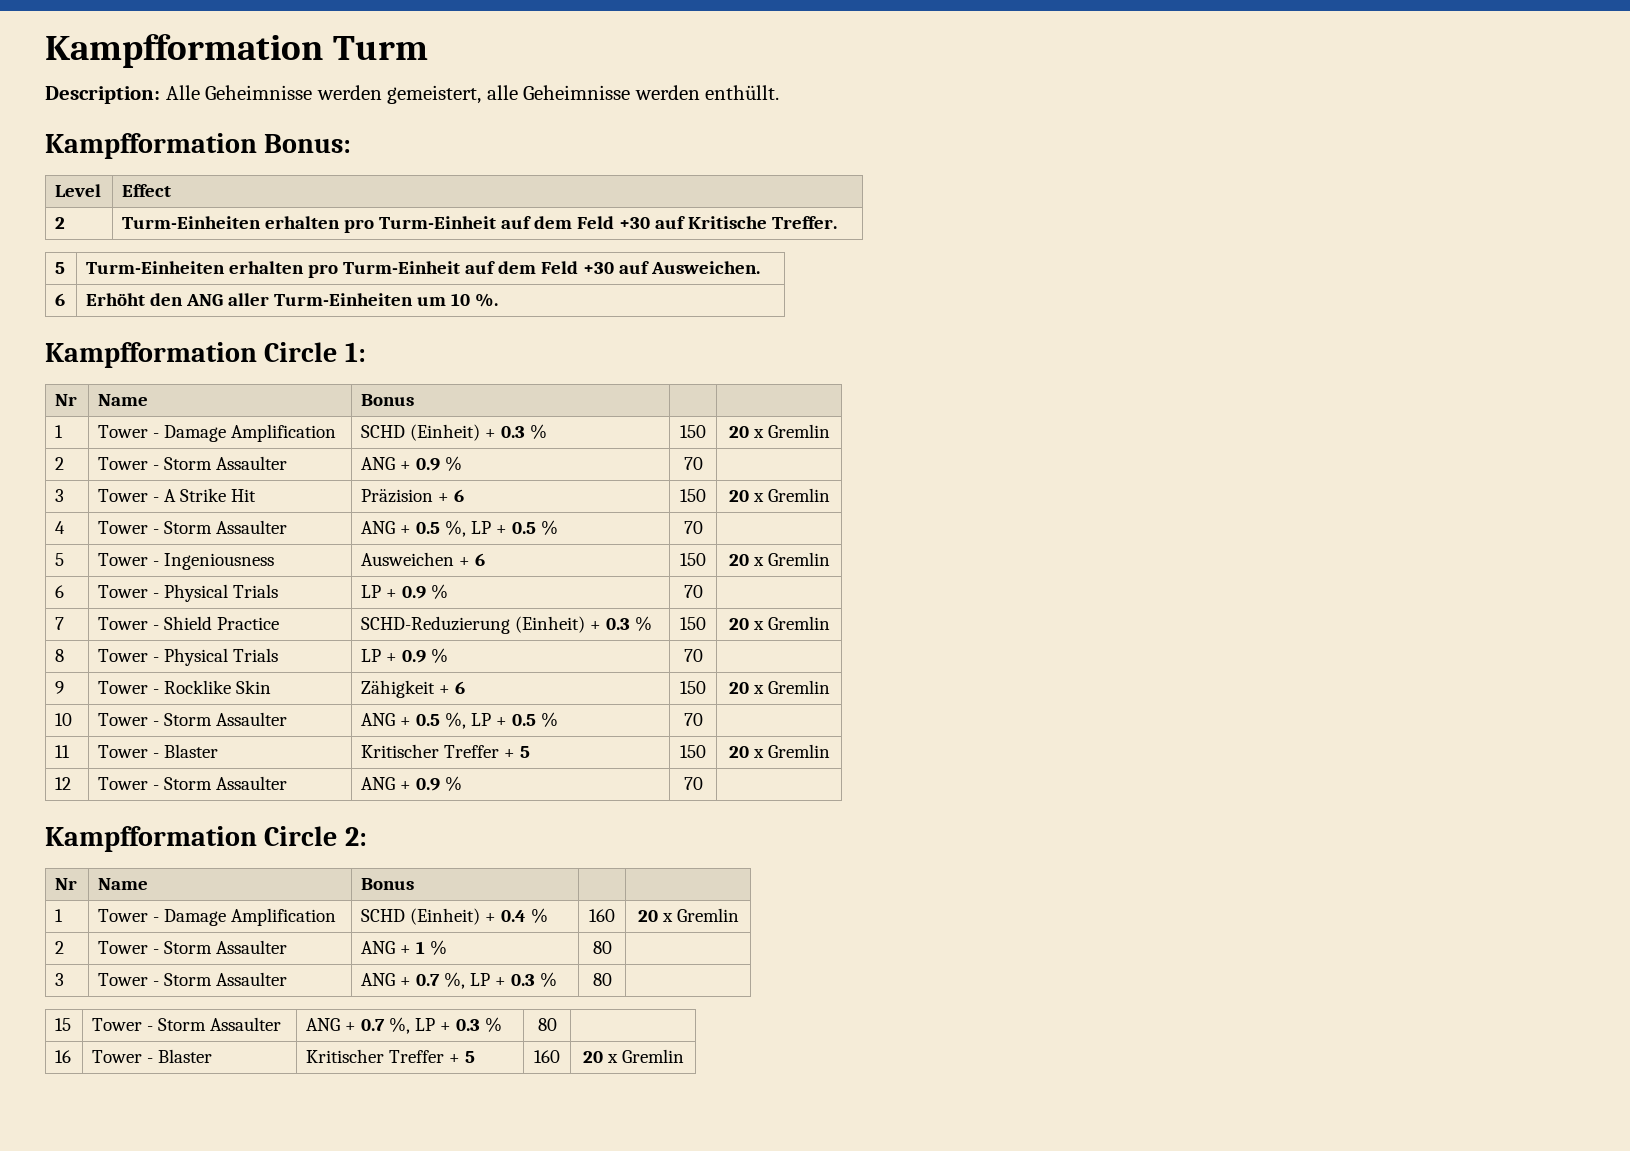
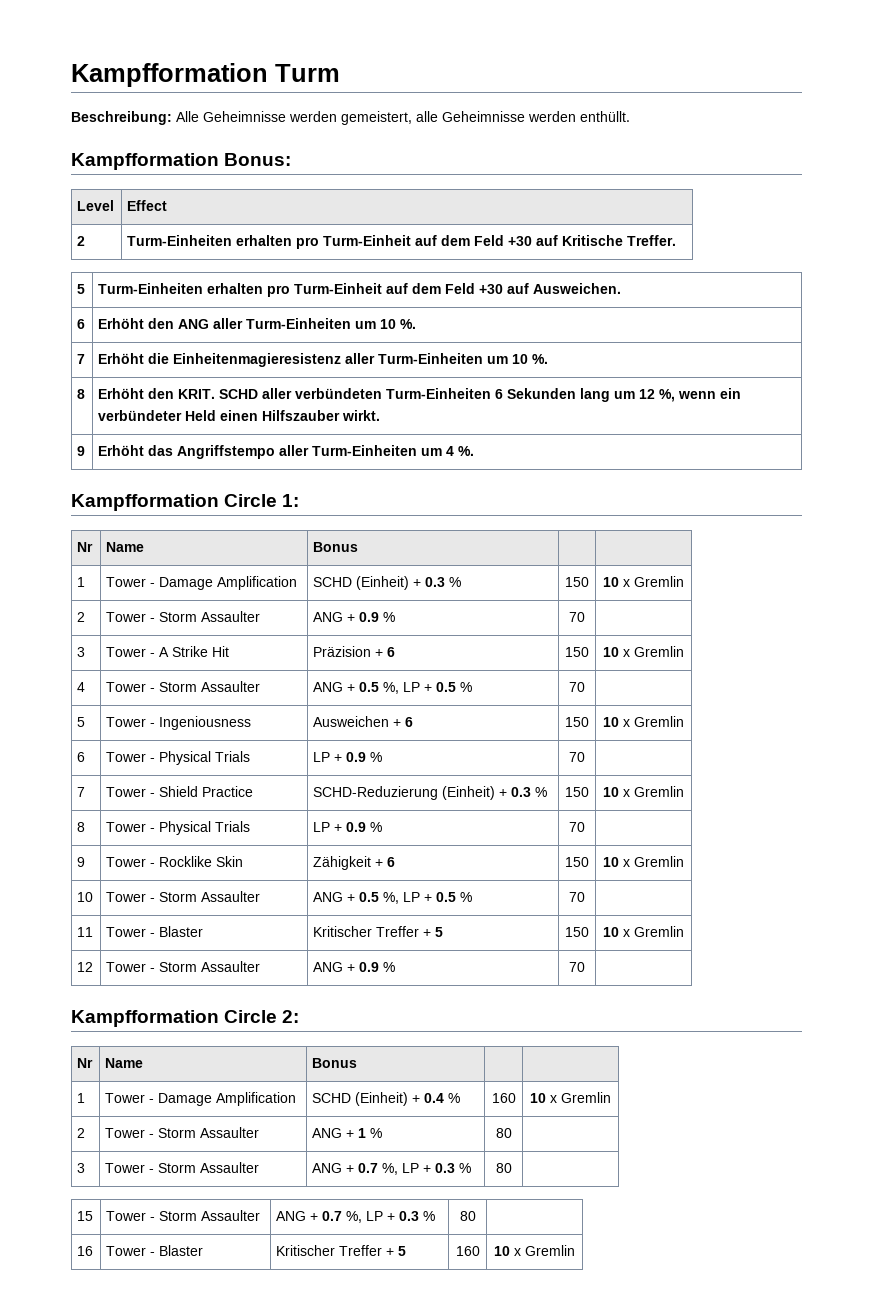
- Description: Alle Geheimnisse werden gemeistert, alle Geheimnisse werden enthüllt.
+ Beschreibung: Alle Geheimnisse werden gemeistert, alle Geheimnisse werden enthüllt.
+ 7 | Erhöht die Einheitenmagieresistenz aller Turm-Einheiten um 10 %.
+ 8 | Erhöht den KRIT. SCHD aller verbündeten Turm-Einheiten 6 Sekunden lang um 12 %, wenn ein verbündeter Held einen Hilfszauber wirkt.
+ 9 | Erhöht das Angriffstempo aller Turm-Einheiten um 4 %.
- 1 | Tower - Damage Amplification | SCHD (Einheit) + 0.3 % | 150 | 20 x Gremlin
+ 1 | Tower - Damage Amplification | SCHD (Einheit) + 0.3 % | 150 | 10 x Gremlin
- 3 | Tower - A Strike Hit | Präzision + 6 | 150 | 20 x Gremlin
+ 3 | Tower - A Strike Hit | Präzision + 6 | 150 | 10 x Gremlin
- 5 | Tower - Ingeniousness | Ausweichen + 6 | 150 | 20 x Gremlin
+ 5 | Tower - Ingeniousness | Ausweichen + 6 | 150 | 10 x Gremlin
- 7 | Tower - Shield Practice | SCHD-Reduzierung (Einheit) + 0.3 % | 150 | 20 x Gremlin
+ 7 | Tower - Shield Practice | SCHD-Reduzierung (Einheit) + 0.3 % | 150 | 10 x Gremlin
- 9 | Tower - Rocklike Skin | Zähigkeit + 6 | 150 | 20 x Gremlin
+ 9 | Tower - Rocklike Skin | Zähigkeit + 6 | 150 | 10 x Gremlin
- 11 | Tower - Blaster | Kritischer Treffer + 5 | 150 | 20 x Gremlin
+ 11 | Tower - Blaster | Kritischer Treffer + 5 | 150 | 10 x Gremlin
- 1 | Tower - Damage Amplification | SCHD (Einheit) + 0.4 % | 160 | 20 x Gremlin
+ 1 | Tower - Damage Amplification | SCHD (Einheit) + 0.4 % | 160 | 10 x Gremlin
- 16 | Tower - Blaster | Kritischer Treffer + 5 | 160 | 20 x Gremlin
+ 16 | Tower - Blaster | Kritischer Treffer + 5 | 160 | 10 x Gremlin

